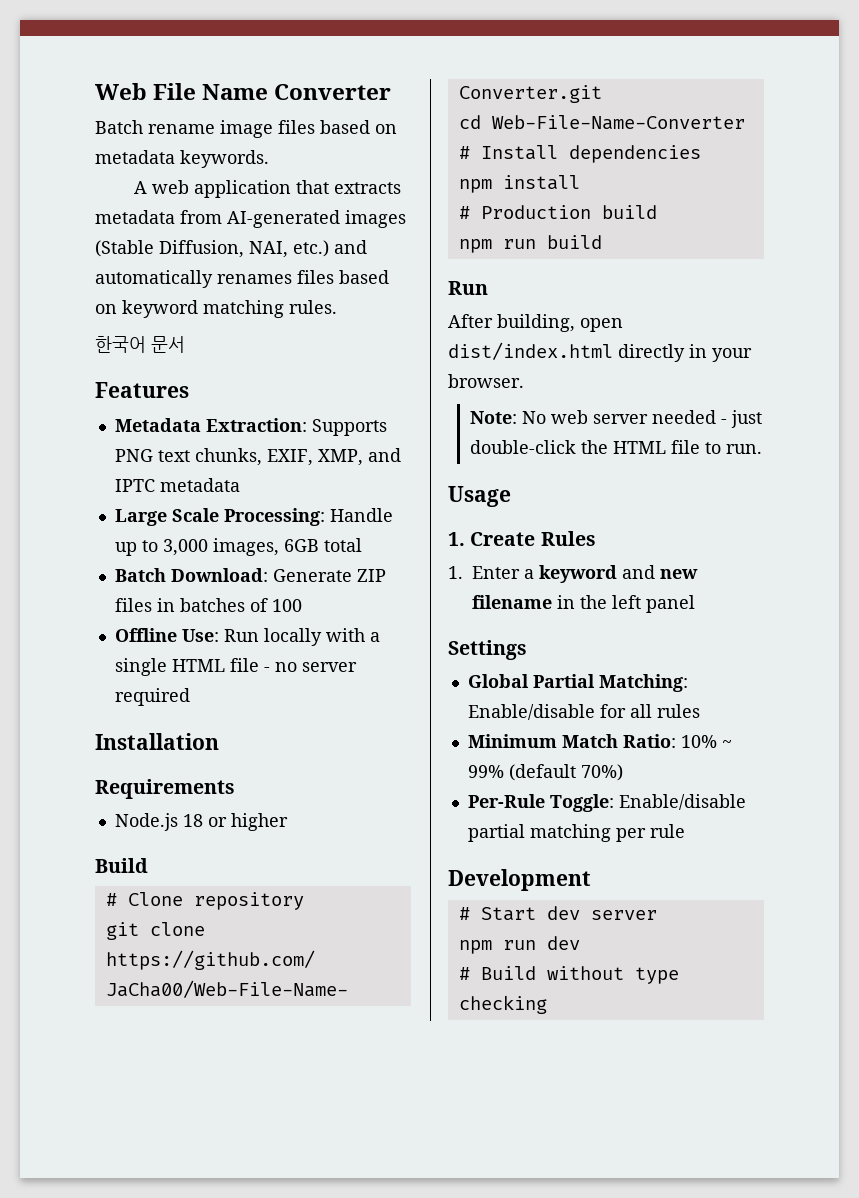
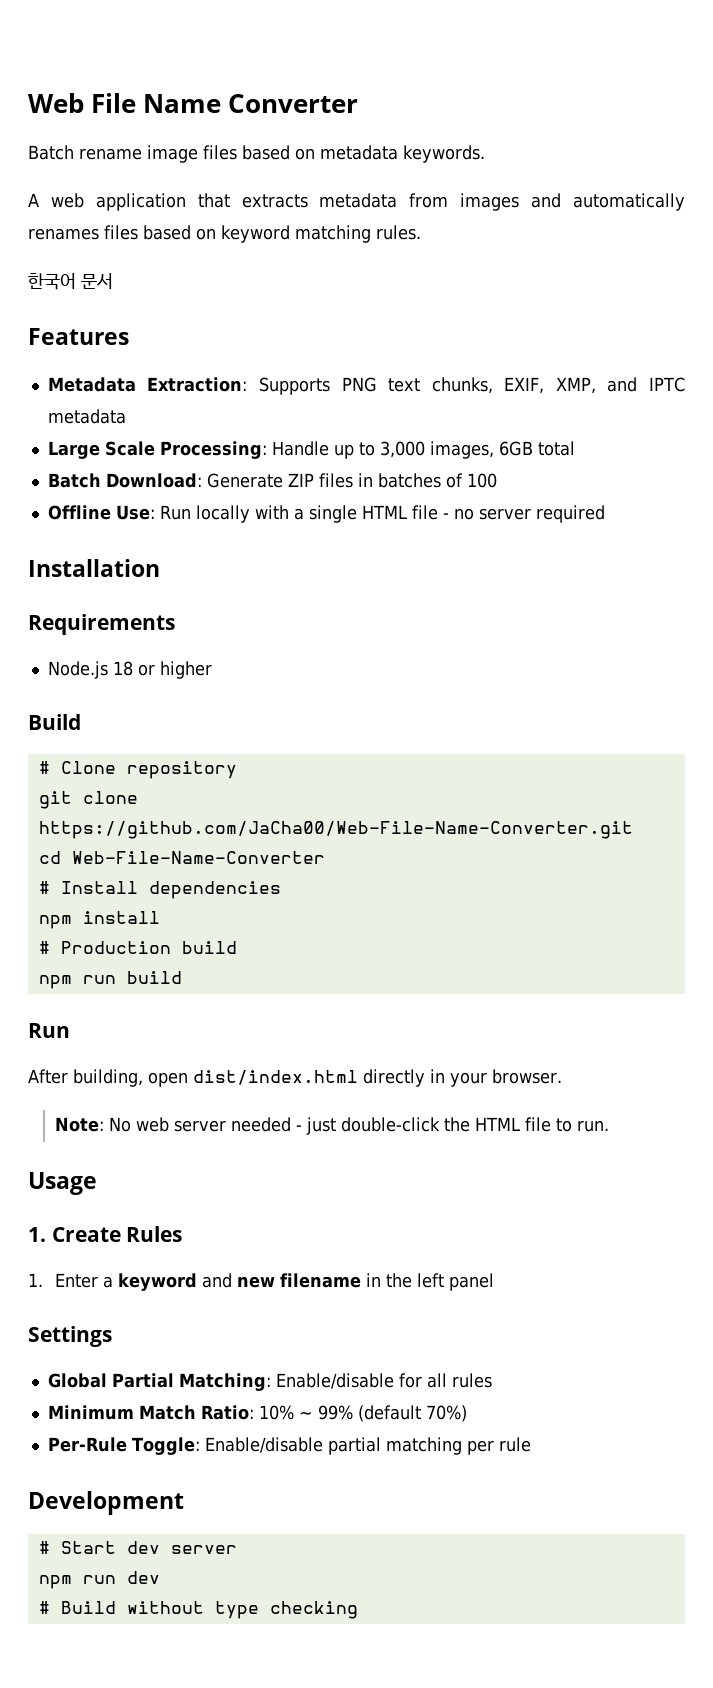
- A web application that extracts metadata from AI-generated images (Stable Diffusion, NAI, etc.) and automatically renames files based on keyword matching rules.
+ A web application that extracts metadata from images and automatically renames files based on keyword matching rules.

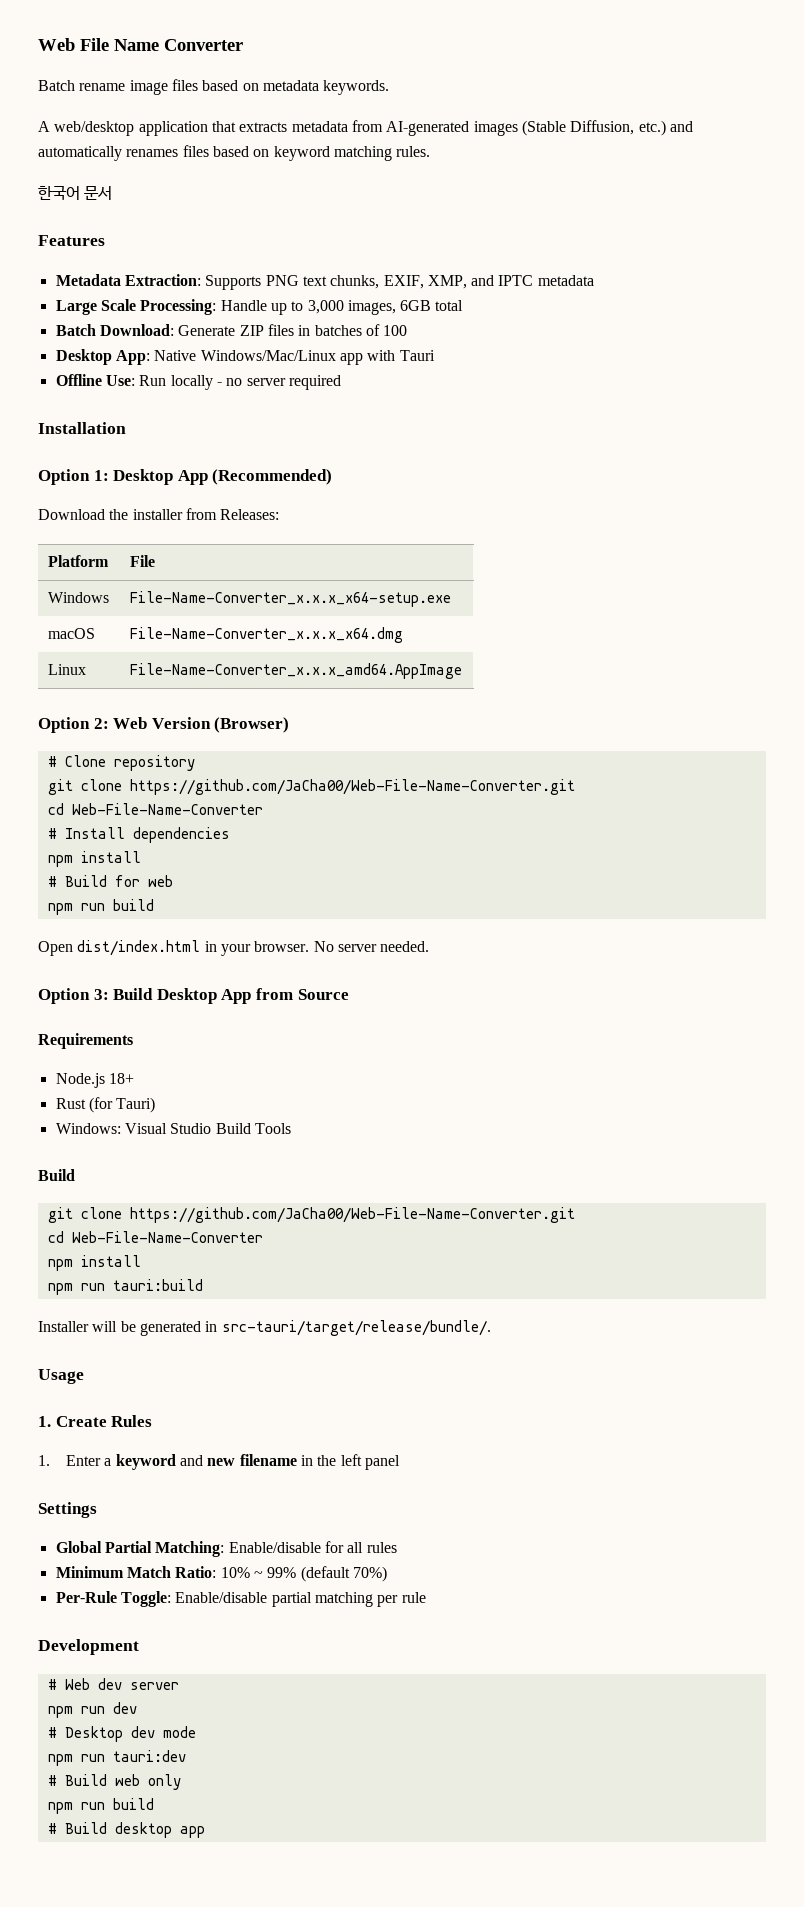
- A web application that extracts metadata from images and automatically renames files based on keyword matching rules.
+ A web/desktop application that extracts metadata from AI-generated images (Stable Diffusion, etc.) and automatically renames files based on keyword matching rules.
+ Desktop App: Native Windows/Mac/Linux app with Tauri
- Offline Use: Run locally with a single HTML file - no server required
+ Offline Use: Run locally - no server required
- Requirements
- Node.js 18 or higher
- Build
+ Option 1: Desktop App (Recommended)
+ Download the installer from Releases:
+ Platform | File
+ Windows | File-Name-Converter_x.x.x_x64-setup.exe
+ macOS | File-Name-Converter_x.x.x_x64.dmg
+ Linux | File-Name-Converter_x.x.x_amd64.AppImage
+ Option 2: Web Version (Browser)
- # Production build
+ # Build for web
  npm run build
- Run
- After building, open dist/index.html directly in your browser.
- Note: No web server needed - just double-click the HTML file to run.
+ Open dist/index.html in your browser. No server needed.
+ Option 3: Build Desktop App from Source
+ Requirements
+ Node.js 18+
+ Rust (for Tauri)
+ Windows: Visual Studio Build Tools
+ Build
+ git clone https://github.com/JaCha00/Web-File-Name-Converter.git
+ cd Web-File-Name-Converter
+ npm install
+ npm run tauri:build
+ Installer will be generated in src-tauri/target/release/bundle/.
- # Start dev server
+ # Web dev server
- # Build without type checking
+ # Desktop dev mode
+ npm run tauri:dev
+ # Build web only
+ npm run build
+ # Build desktop app

